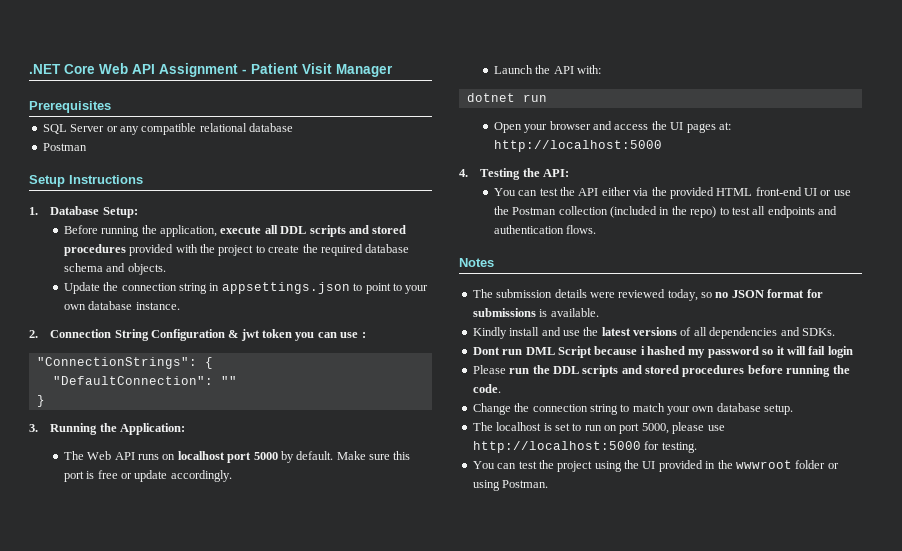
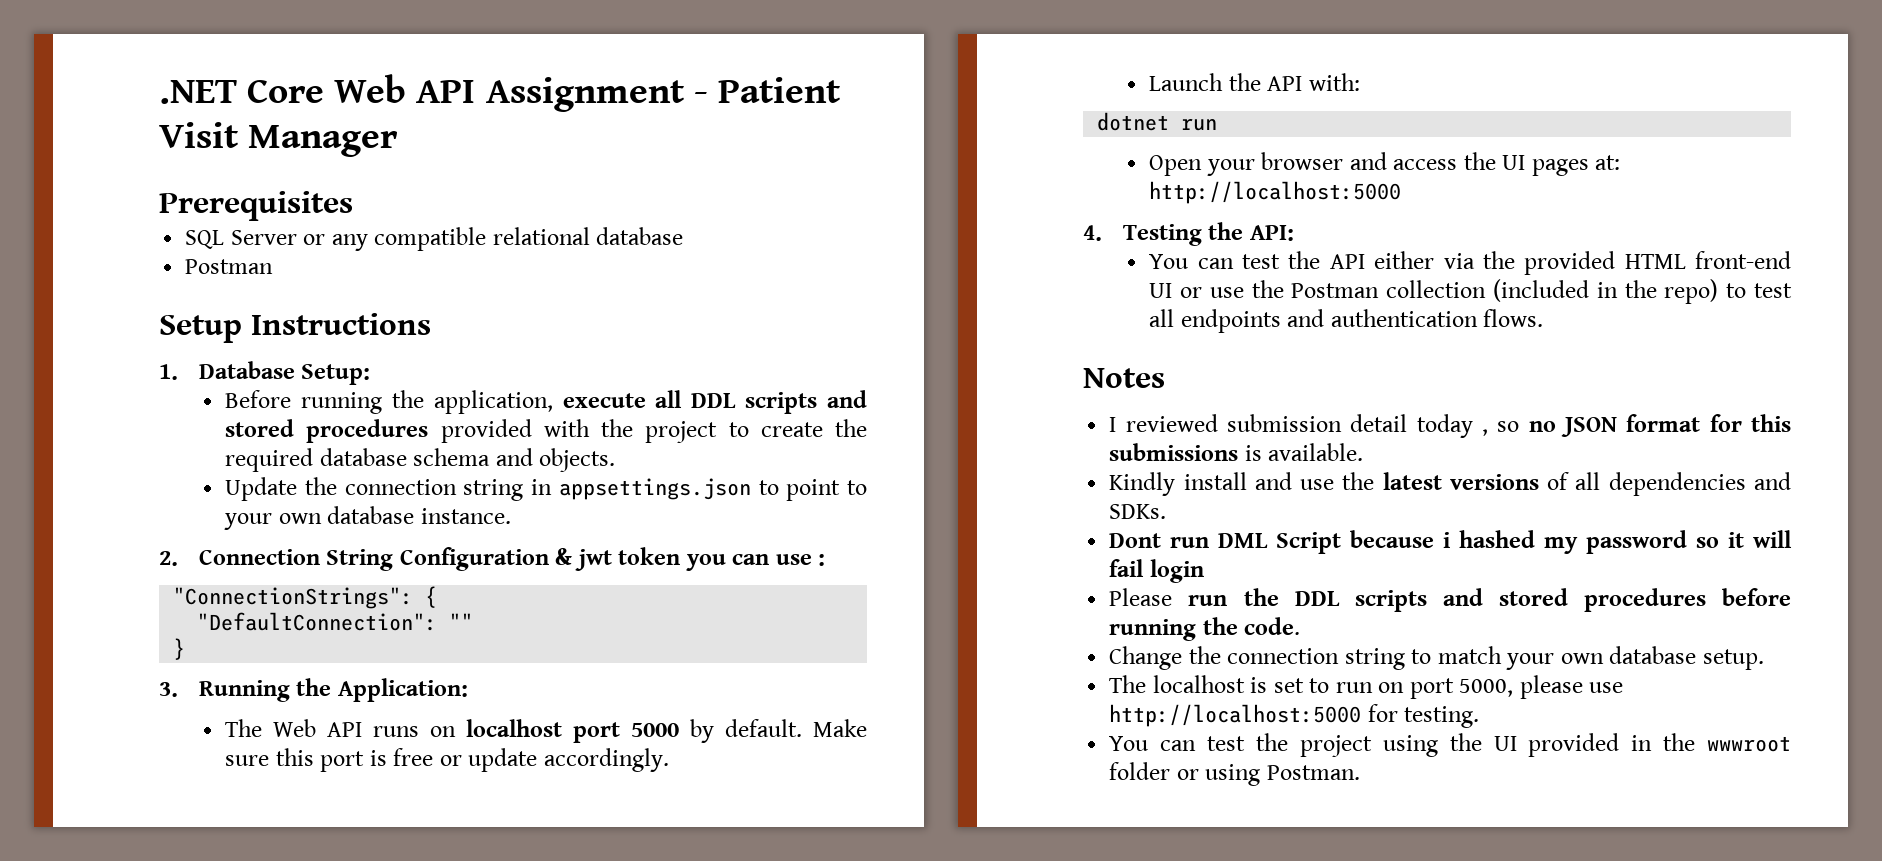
- The submission details were reviewed today, so no JSON format for submissions is available.
+ I reviewed submission detail today , so no JSON format for this submissions is available.

